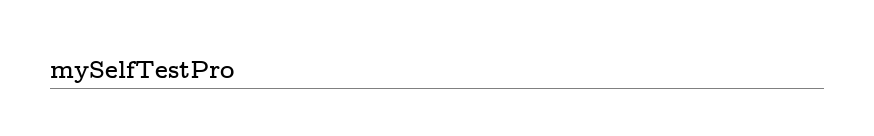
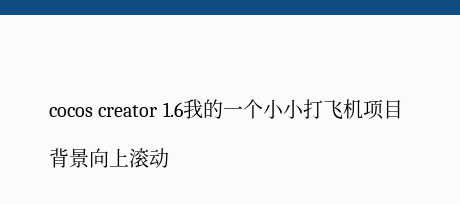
- mySelfTestPro
+ cocos creator 1.6我的一个小小打飞机项目
+ 背景向上滚动

